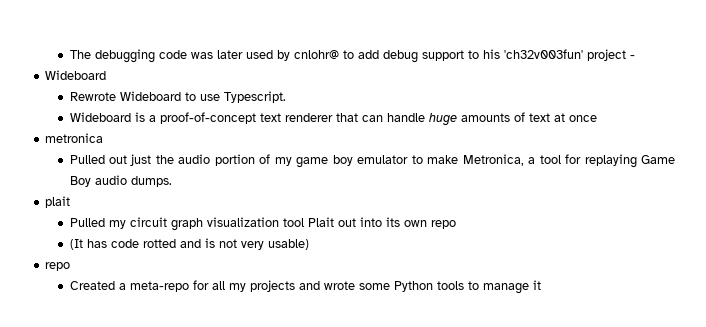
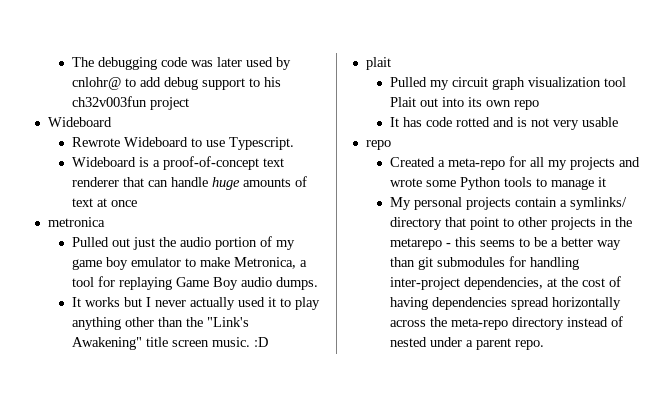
- The debugging code was later used by cnlohr@ to add debug support to his 'ch32v003fun' project -
+ The debugging code was later used by cnlohr@ to add debug support to his ch32v003fun project
+ It works but I never actually used it to play anything other than the "Link's Awakening" title screen music. :D
- (It has code rotted and is not very usable)
+ It has code rotted and is not very usable
+ My personal projects contain a symlinks/ directory that point to other projects in the metarepo - this seems to be a better way than git submodules for handling inter-project dependencies, at the cost of having dependencies spread horizontally across the meta-repo directory instead of nested under a parent repo.

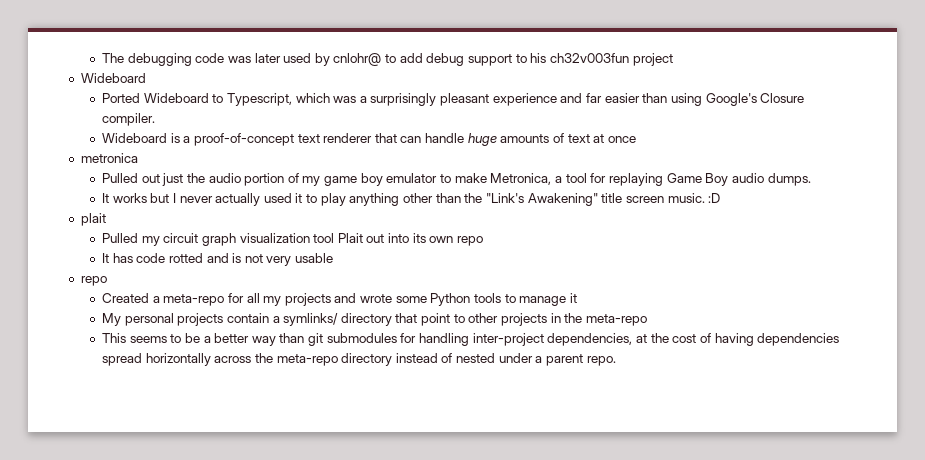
- Rewrote Wideboard to use Typescript.
+ Ported Wideboard to Typescript, which was a surprisingly pleasant experience and far easier than using Google's Closure compiler.
- My personal projects contain a symlinks/ directory that point to other projects in the metarepo - this seems to be a better way than git submodules for handling inter-project dependencies, at the cost of having dependencies spread horizontally across the meta-repo directory instead of nested under a parent repo.
+ My personal projects contain a symlinks/ directory that point to other projects in the meta-repo
+ This seems to be a better way than git submodules for handling inter-project dependencies, at the cost of having dependencies spread horizontally across the meta-repo directory instead of nested under a parent repo.

